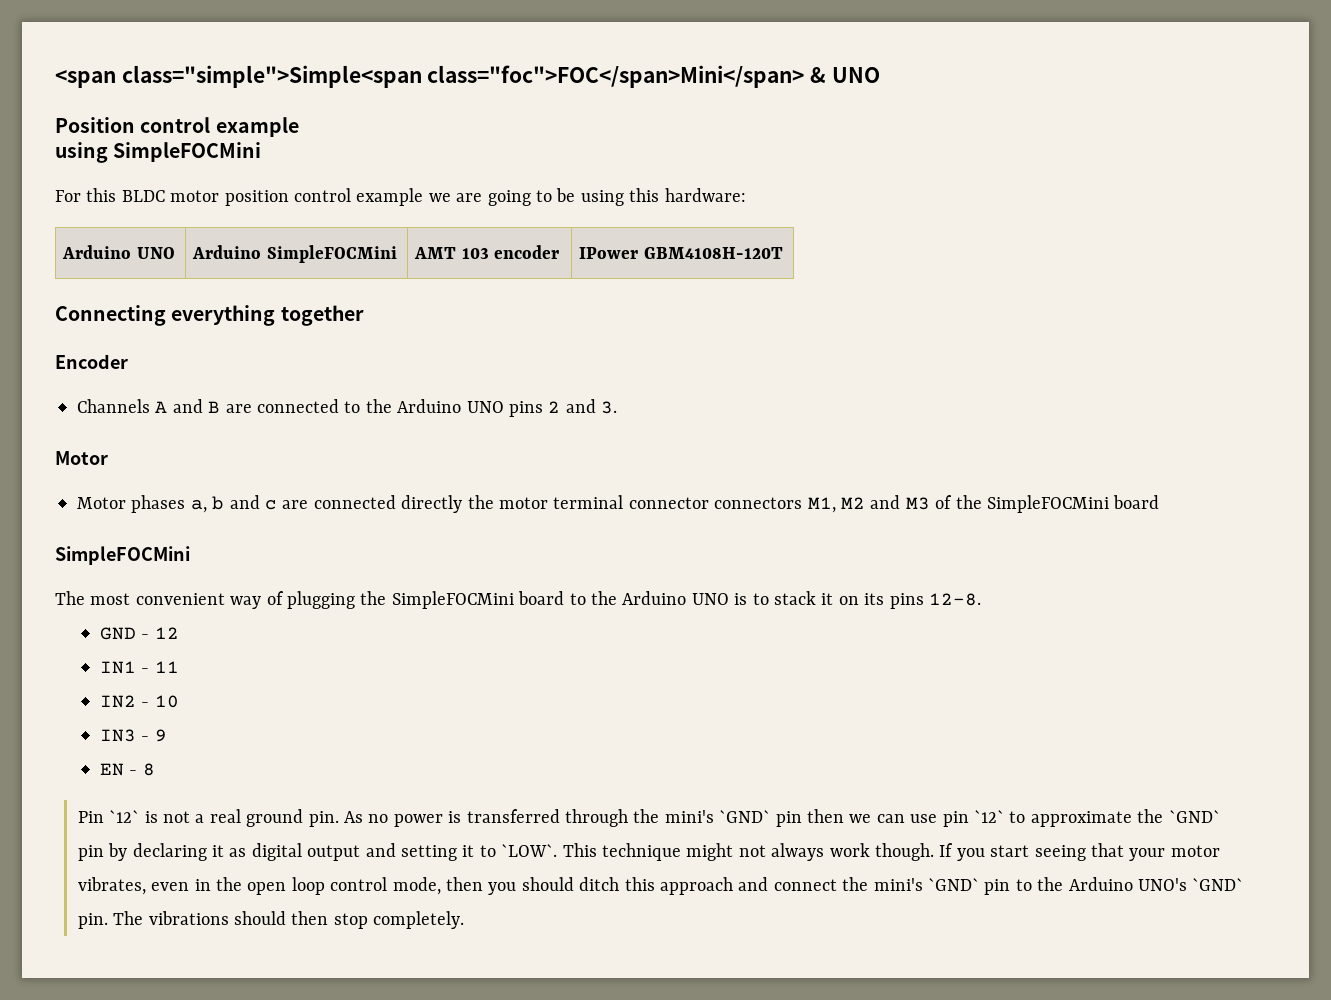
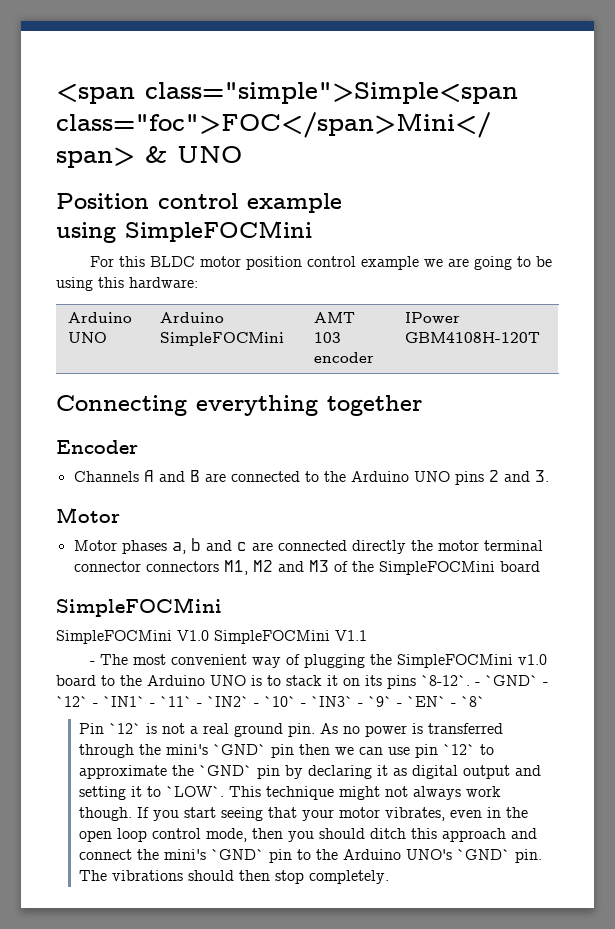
- The most convenient way of plugging the SimpleFOCMini board to the Arduino UNO is to stack it on its pins 12-8.
- GND - 12
- IN1 - 11
- IN2 - 10
- IN3 - 9
- EN - 8
+ SimpleFOCMini V1.0 SimpleFOCMini V1.1
+ - The most convenient way of plugging the SimpleFOCMini v1.0 board to the Arduino UNO is to stack it on its pins `8-12`. - `GND` - `12` - `IN1` - `11` - `IN2` - `10` - `IN3` - `9` - `EN` - `8`

